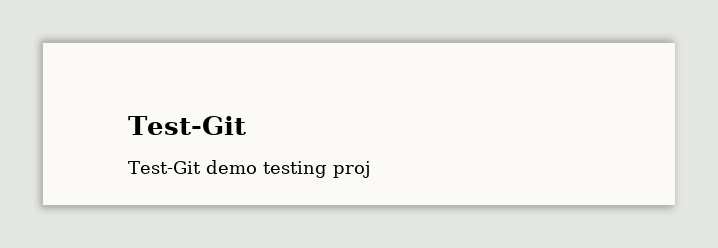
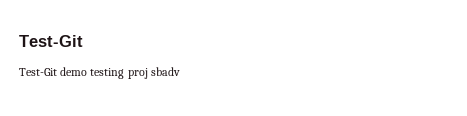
- Test-Git demo testing proj
+ Test-Git demo testing proj sbadv

